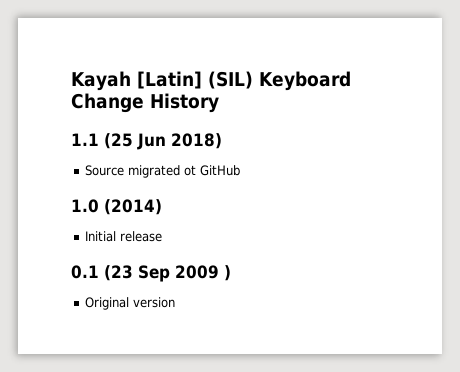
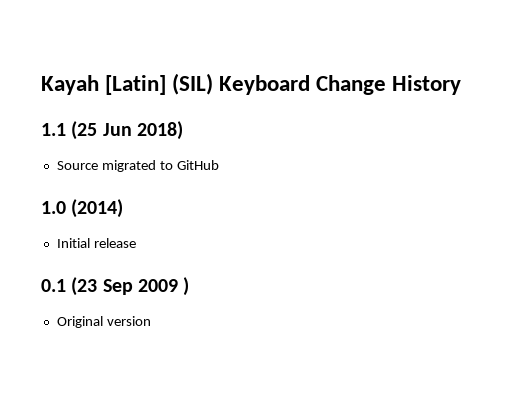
- Source migrated ot GitHub
+ Source migrated to GitHub

